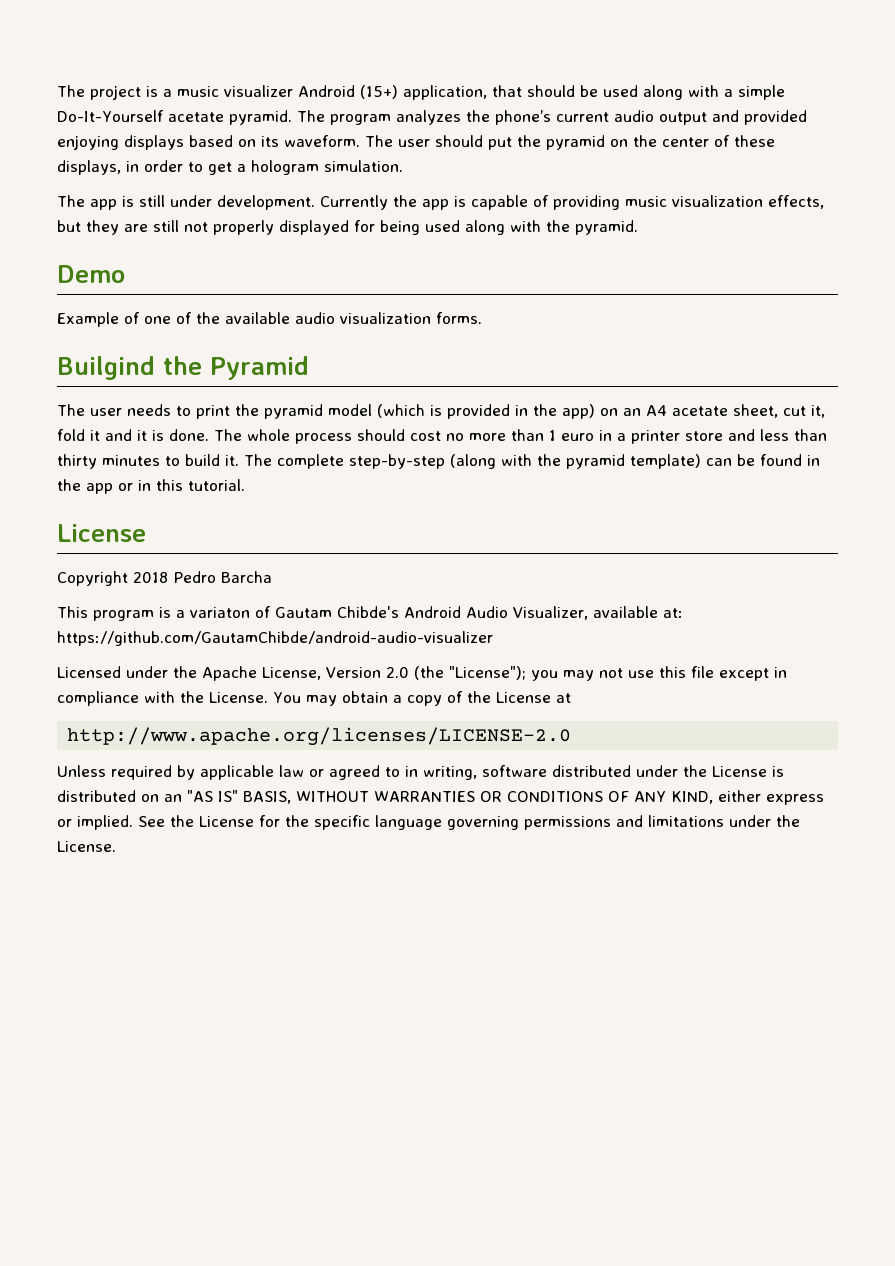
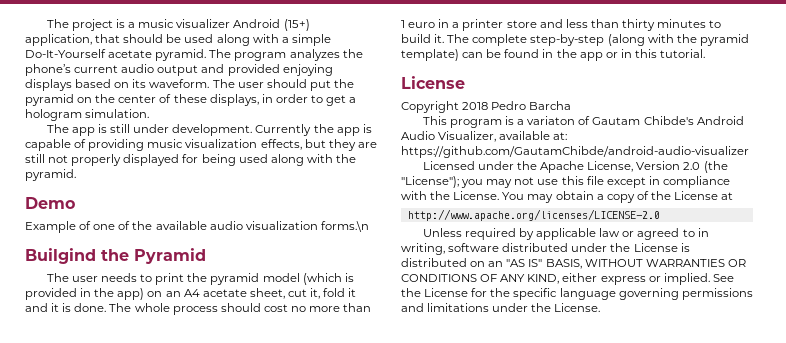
- Example of one of the available audio visualization forms.
+ Example of one of the available audio visualization forms.\n

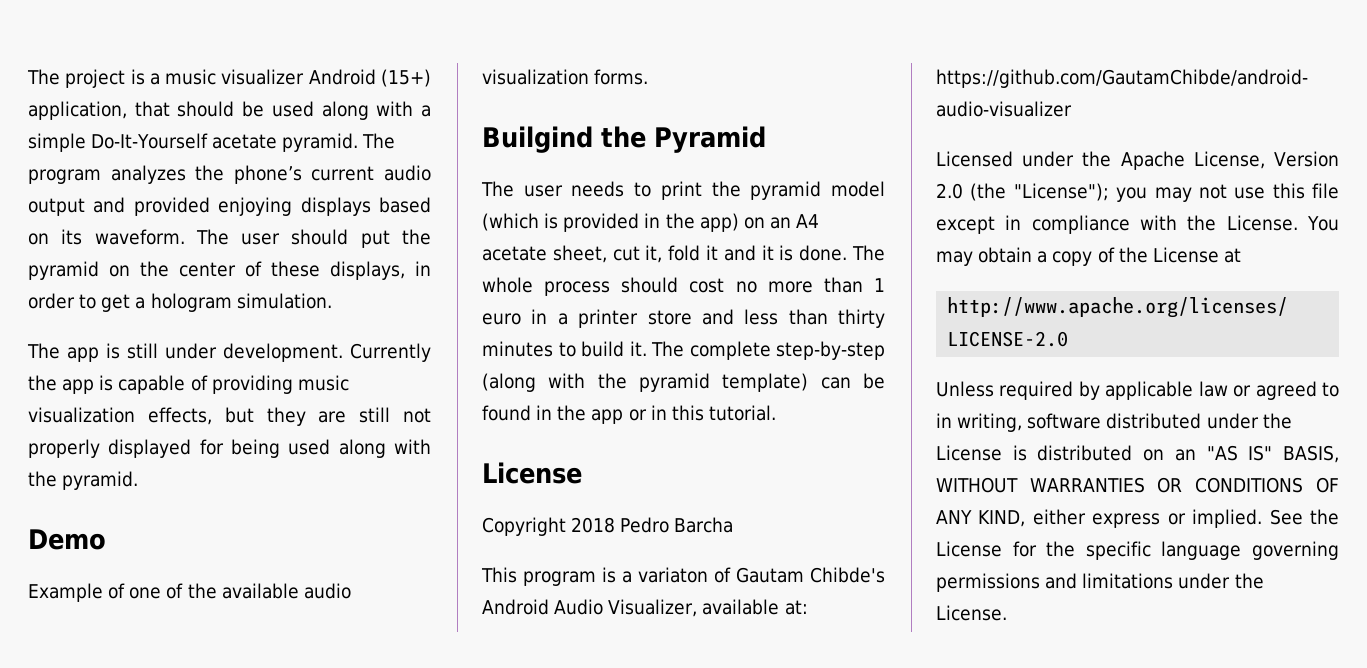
- Example of one of the available audio visualization forms.\n
+ Example of one of the available audio visualization forms.

